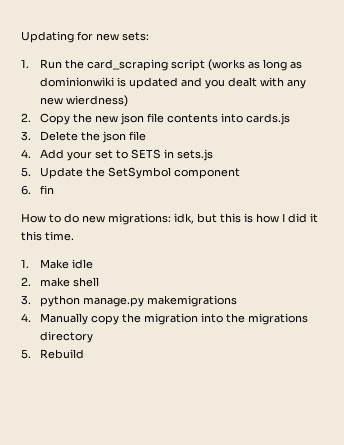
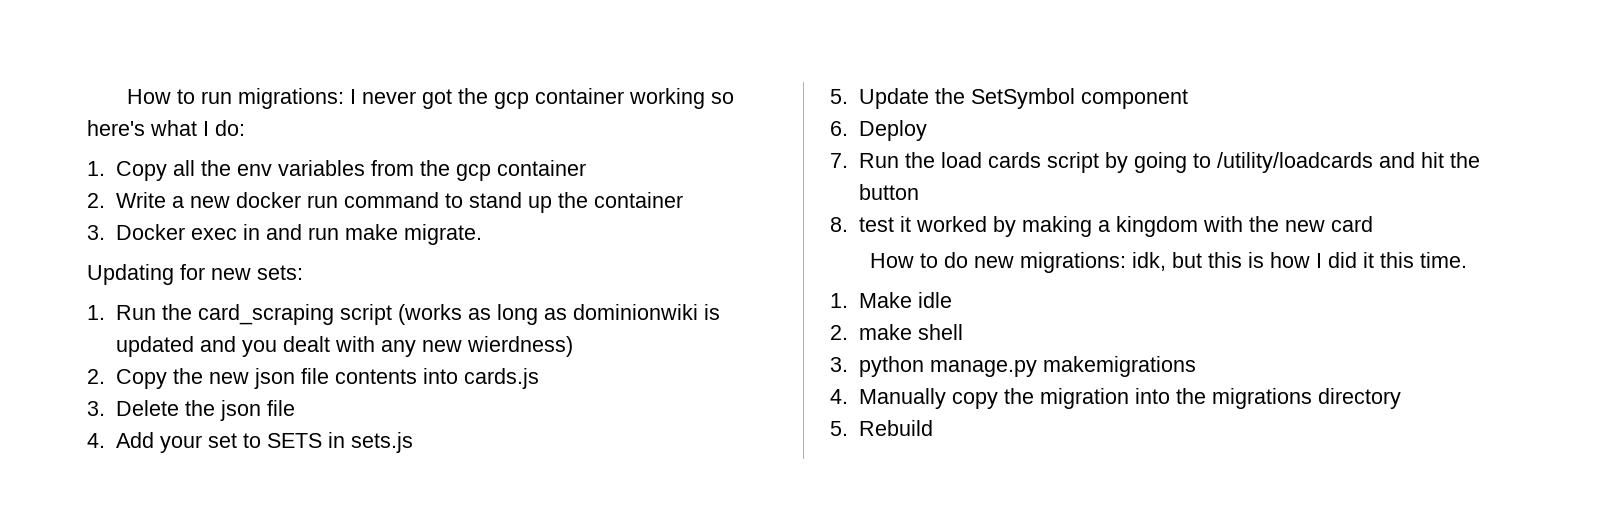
+ How to run migrations: I never got the gcp container working so here's what I do:
+ 1. Copy all the env variables from the gcp container
+ 2. Write a new docker run command to stand up the container
+ 3. Docker exec in and run make migrate.
- 6. fin
+ 6. Deploy
+ 7. Run the load cards script by going to /utility/loadcards and hit the button
+ 8. test it worked by making a kingdom with the new card

